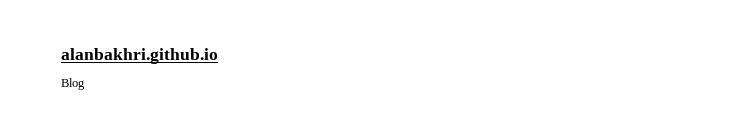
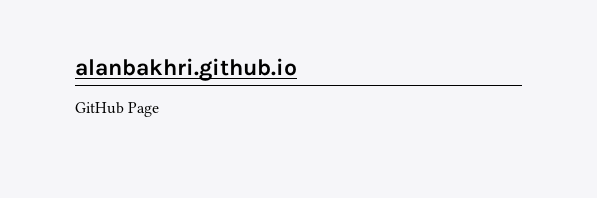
- Blog
+ GitHub Page

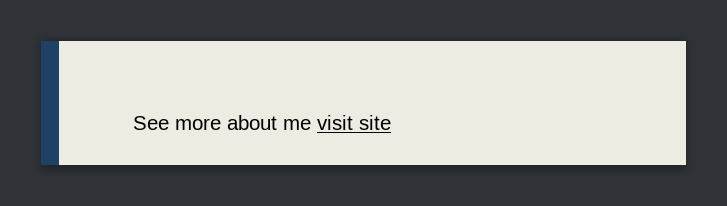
- alanbakhri.github.io
- GitHub Page
+ See more about me visit site

